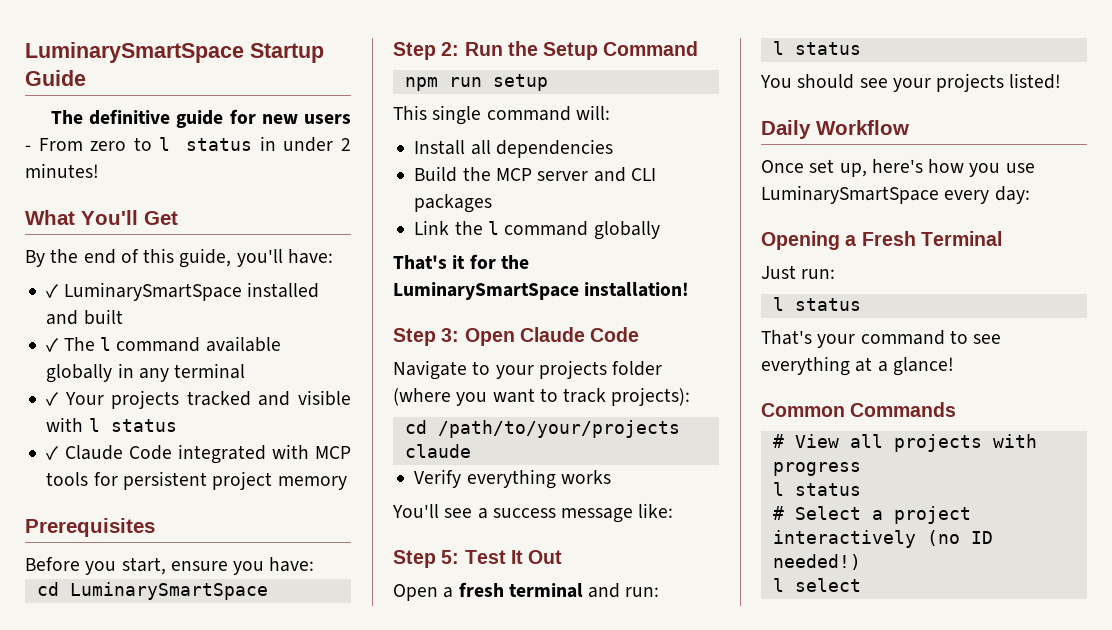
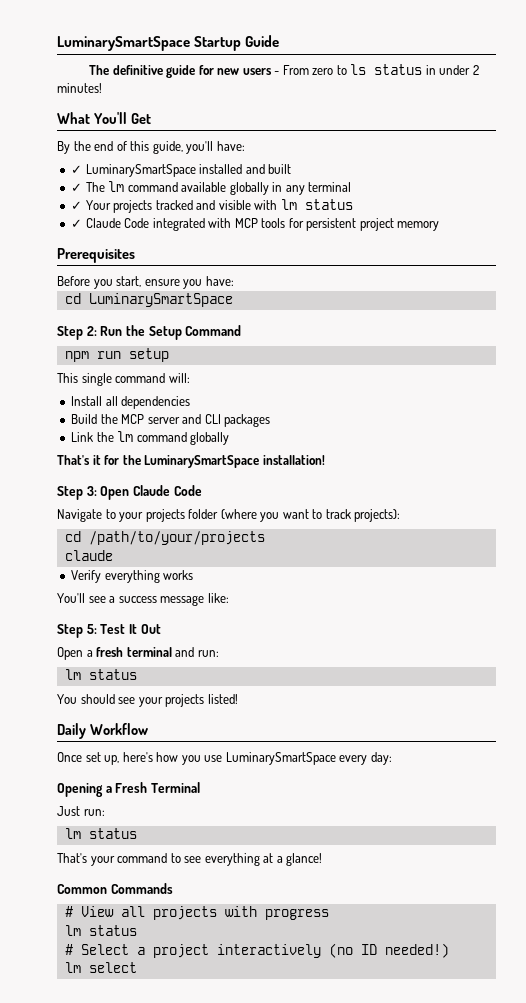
- The definitive guide for new users - From zero to l status in under 2 minutes!
+ The definitive guide for new users - From zero to ls status in under 2 minutes!
- ✓ The l command available globally in any terminal
+ ✓ The lm command available globally in any terminal
- ✓ Your projects tracked and visible with l status
+ ✓ Your projects tracked and visible with lm status
- Link the l command globally
+ Link the lm command globally
  Open a fresh terminal and run:
- l status
+ lm status
  Just run:
- l status
+ lm status
  # View all projects with progress
- l status
+ lm status
- l select
+ lm select

